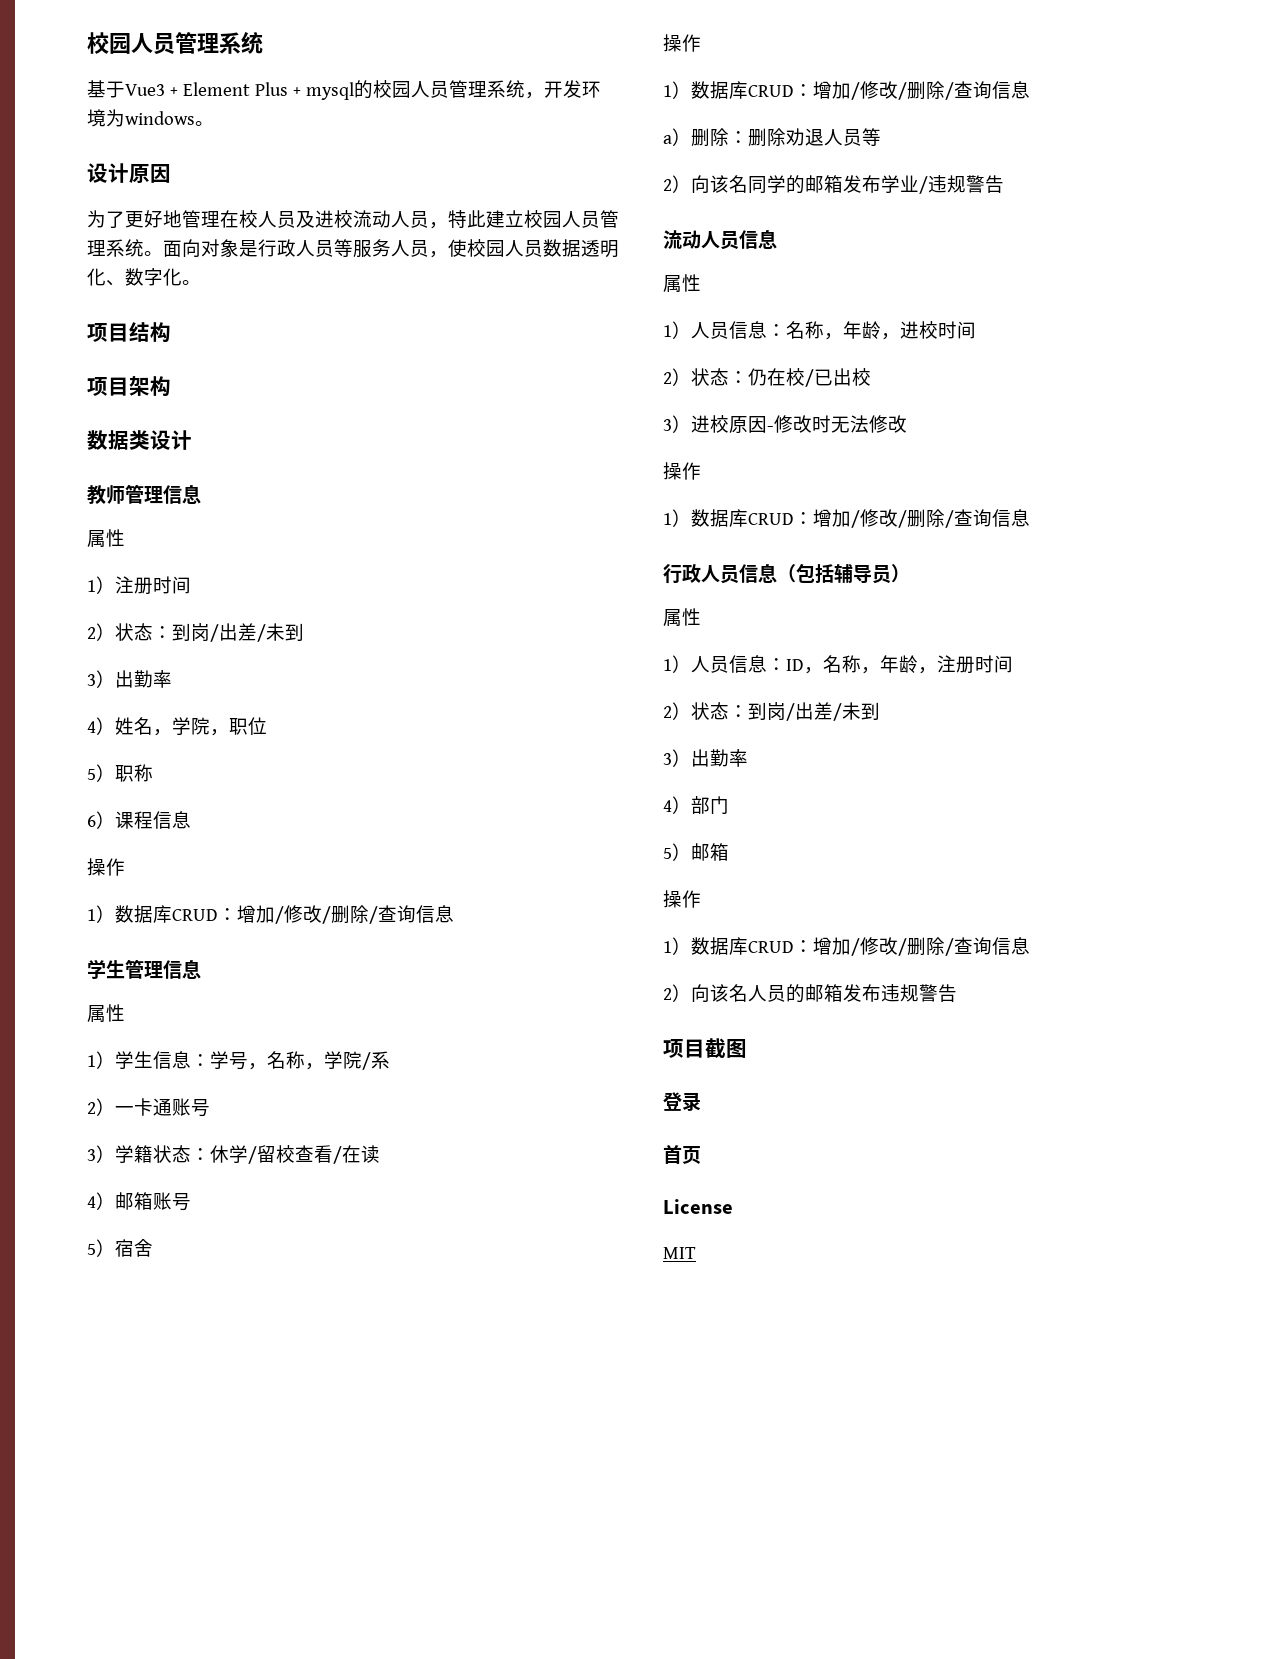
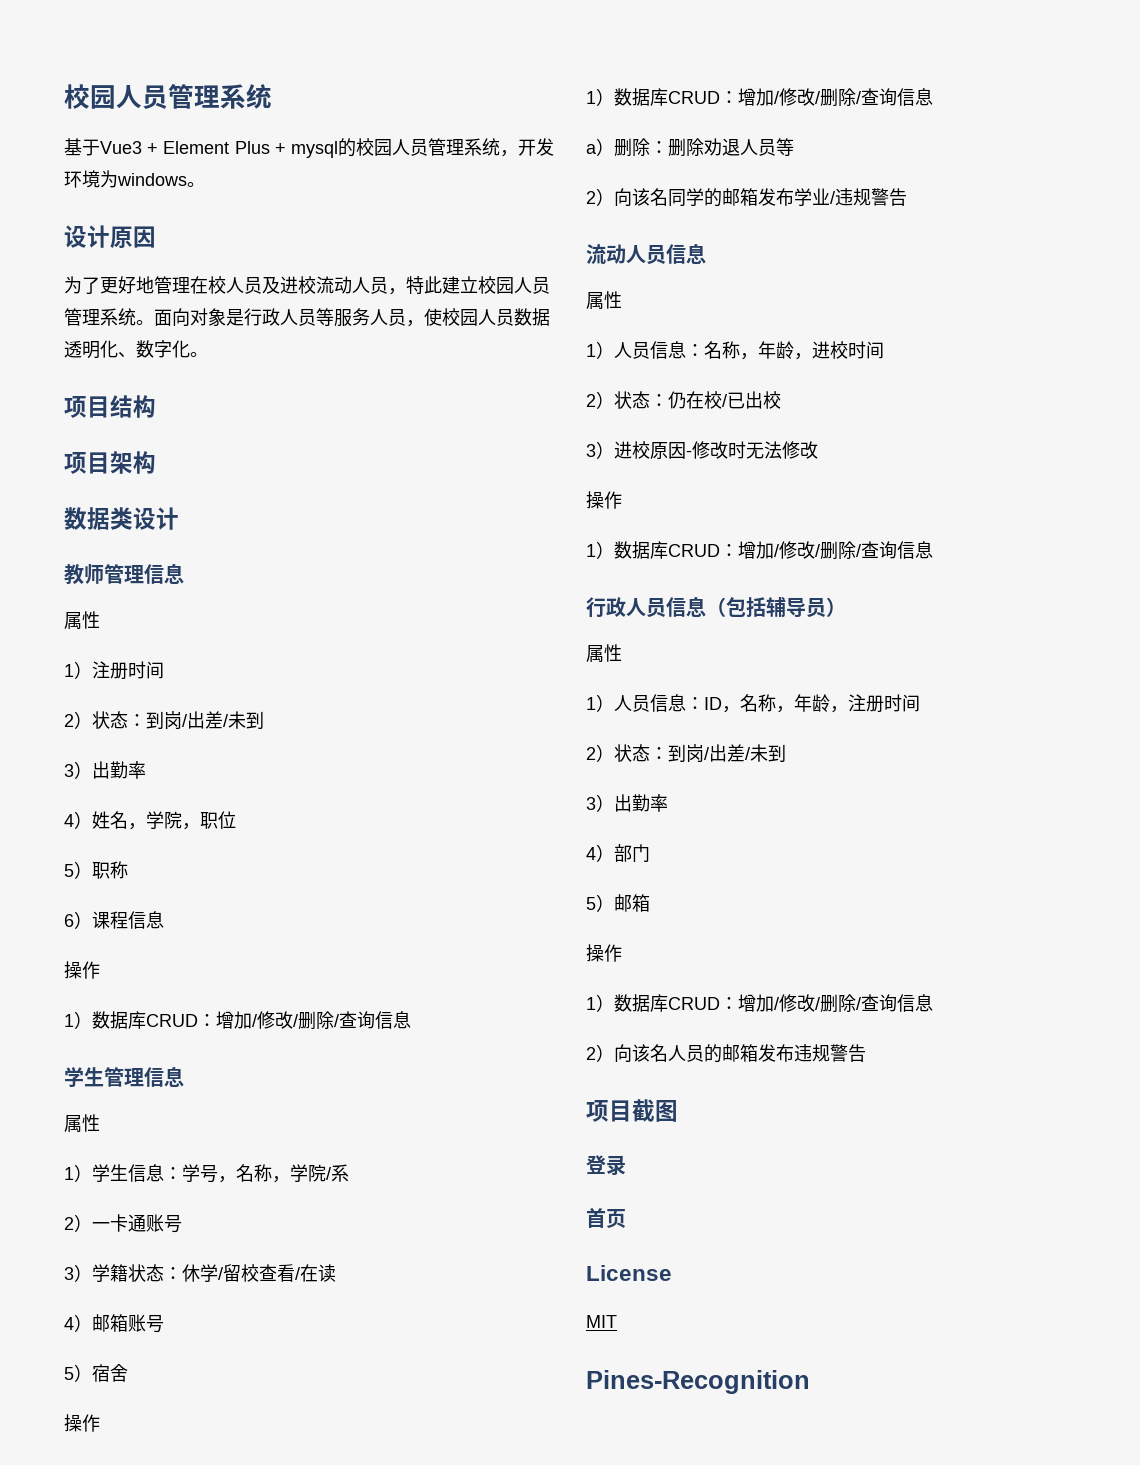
+ Pines-Recognition

